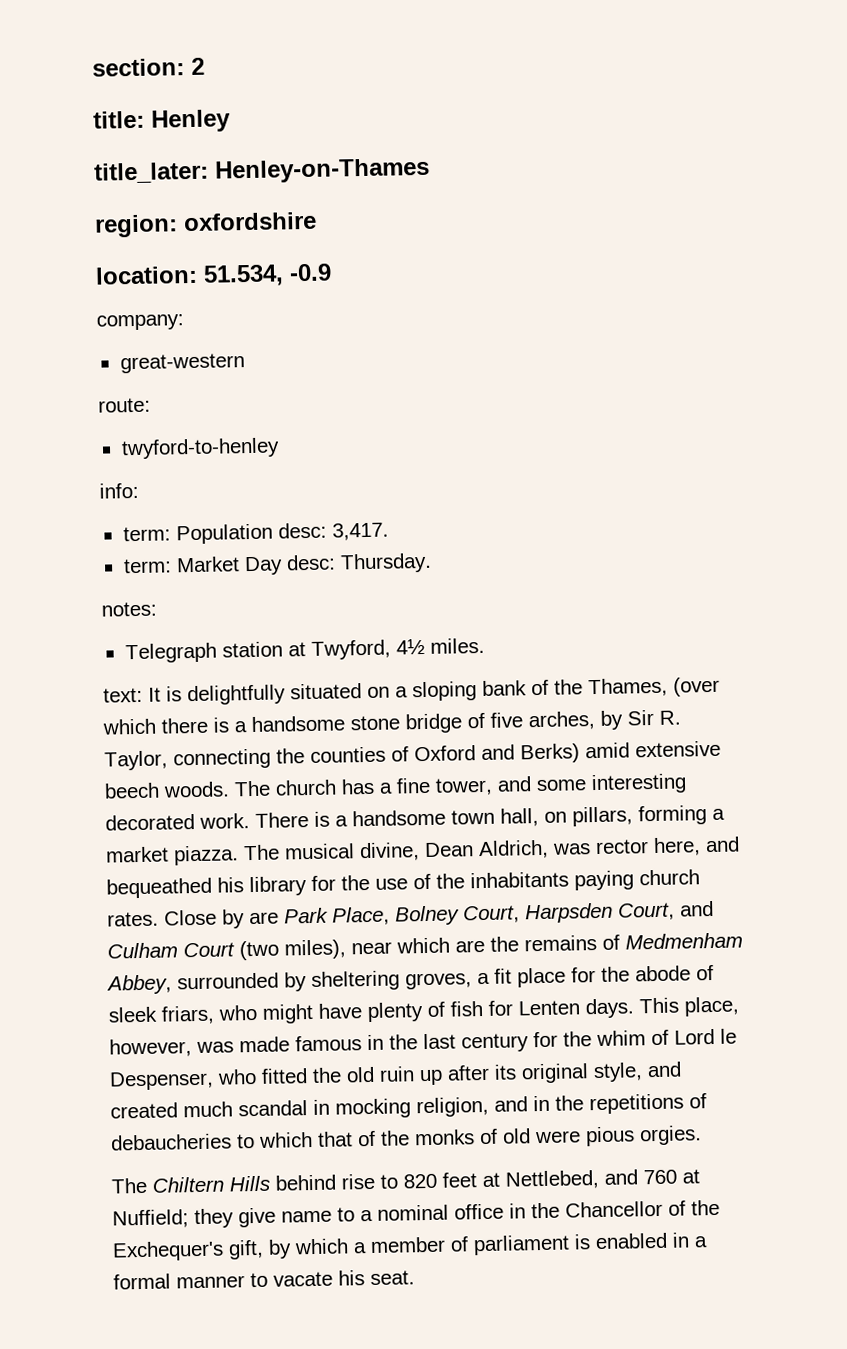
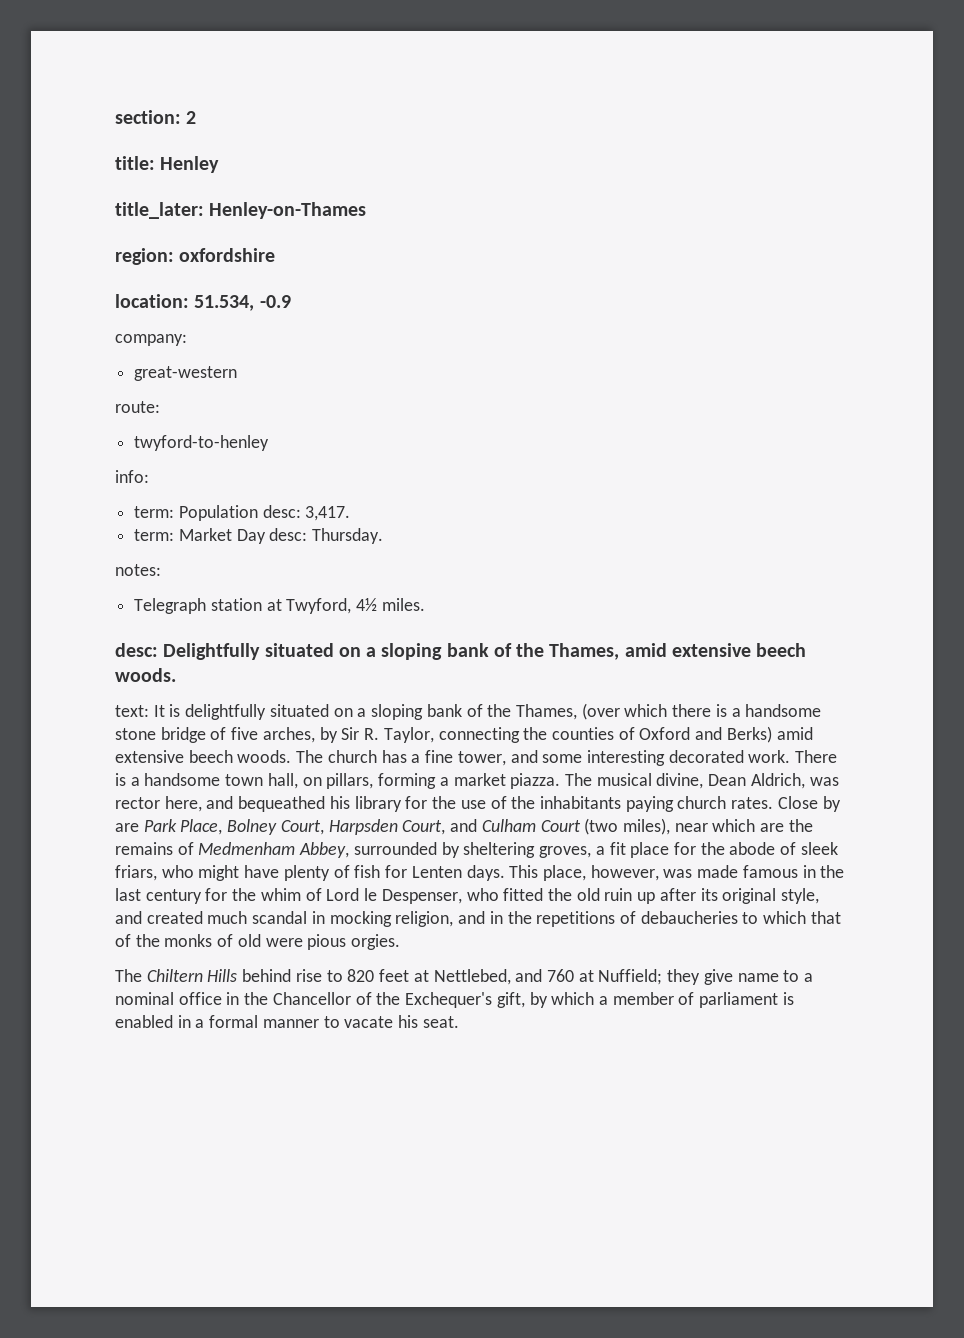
+ desc: Delightfully situated on a sloping bank of the Thames, amid extensive beech woods.

